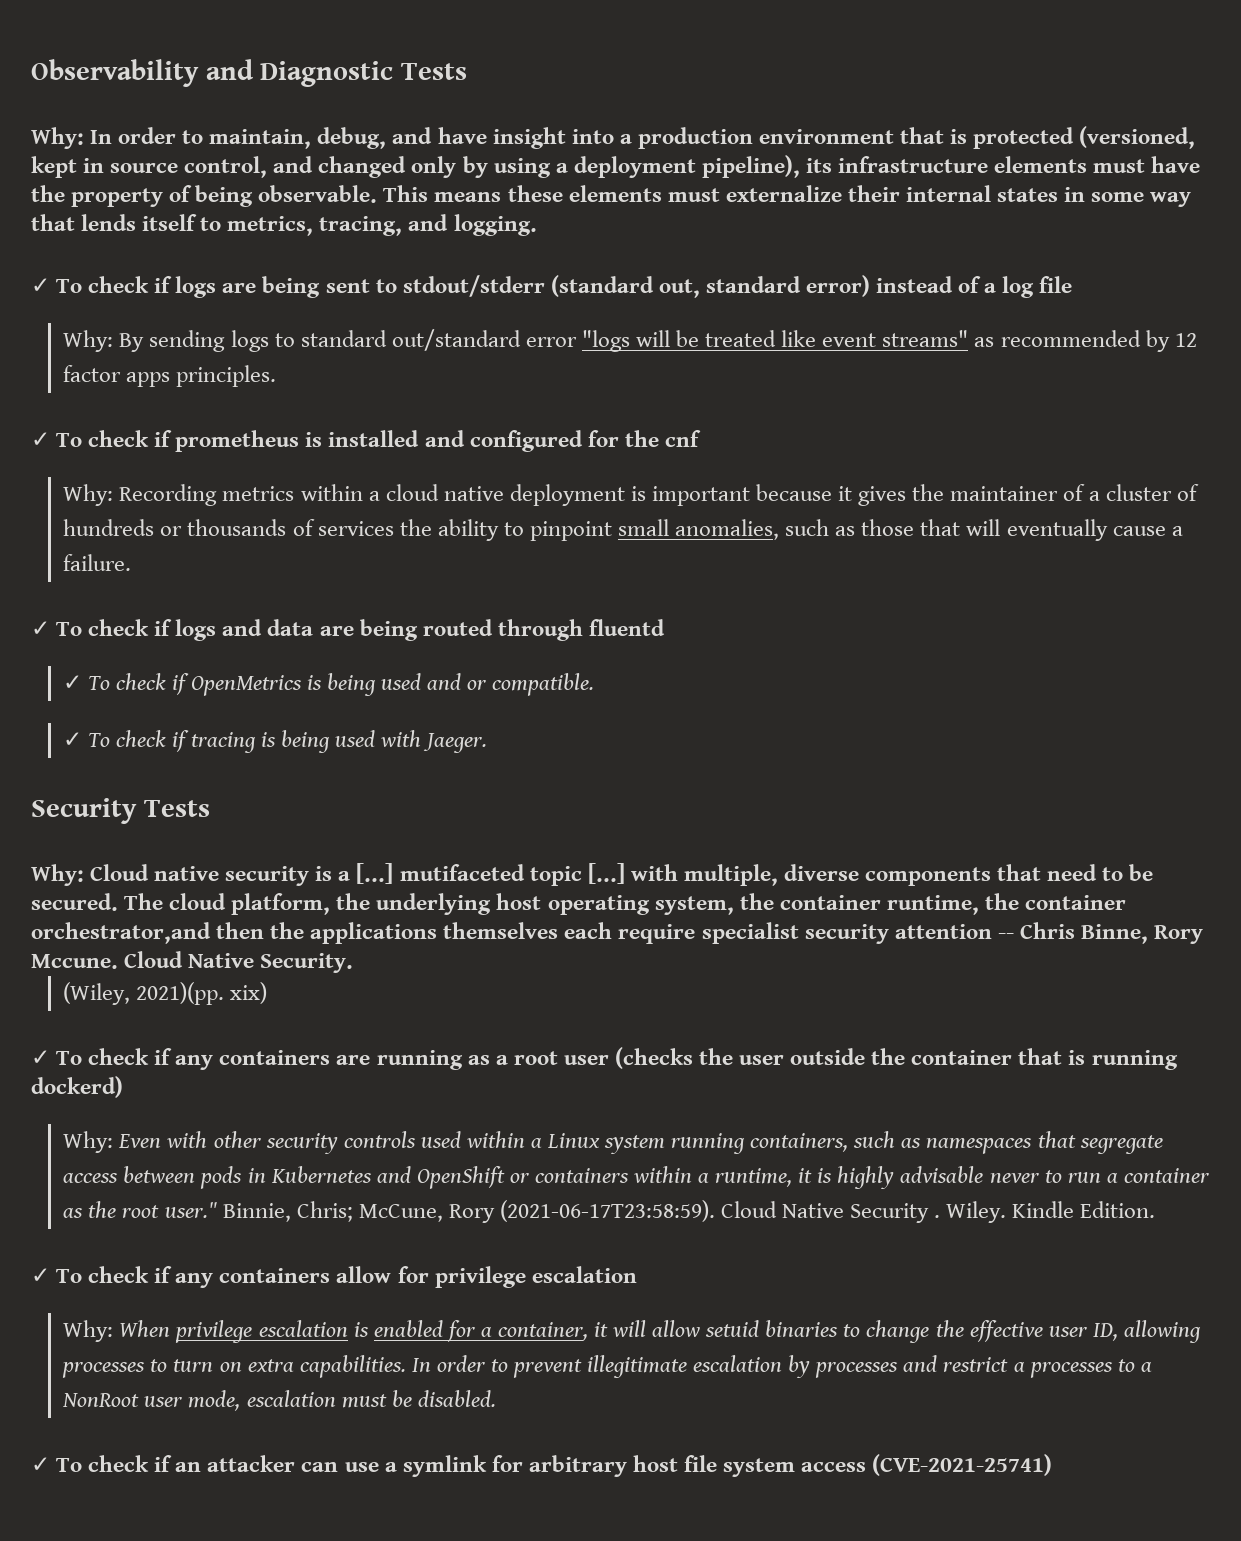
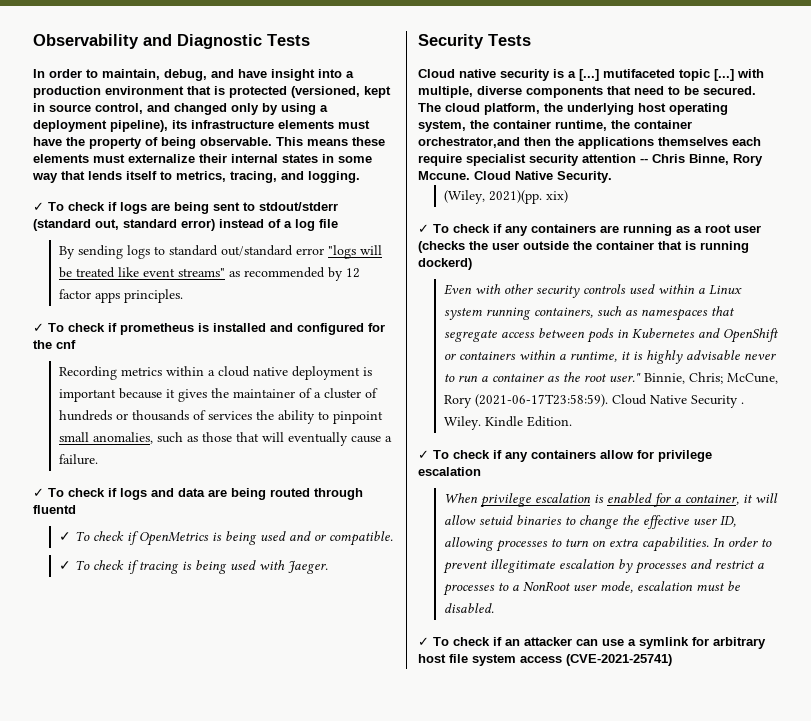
- Why: In order to maintain, debug, and have insight into a production environment that is protected (versioned, kept in source control, and changed only by using a deployment pipeline), its infrastructure elements must have the property of being observable.
+ In order to maintain, debug, and have insight into a production environment that is protected (versioned, kept in source control, and changed only by using a deployment pipeline), its infrastructure elements must have the property of being observable.
- Why: By sending logs to standard out/standard error "logs will be treated like event streams" as recommended by 12 factor apps principles.
+ By sending logs to standard out/standard error "logs will be treated like event streams" as recommended by 12 factor apps principles.
- Why: Recording metrics within a cloud native deployment is important because it gives the maintainer of a cluster of hundreds or thousands of services the ability to pinpoint small anomalies, such as those that will eventually cause a failure.
+ Recording metrics within a cloud native deployment is important because it gives the maintainer of a cluster of hundreds or thousands of services the ability to pinpoint small anomalies, such as those that will eventually cause a failure.
- Why: Cloud native security is a [...] mutifaceted topic [...] with multiple, diverse components that need to be secured.
+ Cloud native security is a [...] mutifaceted topic [...] with multiple, diverse components that need to be secured.
- Why: Even with other security controls used within a Linux system running containers, such as namespaces that segregate access between pods in Kubernetes and OpenShift or containers within a runtime, it is highly advisable never to run a container as the root user."
+ Even with other security controls used within a Linux system running containers, such as namespaces that segregate access between pods in Kubernetes and OpenShift or containers within a runtime, it is highly advisable never to run a container as the root user."
- Why: When privilege escalation is enabled for a container, it will allow setuid binaries to change the effective user ID, allowing processes to turn on extra capabilities.
+ When privilege escalation is enabled for a container, it will allow setuid binaries to change the effective user ID, allowing processes to turn on extra capabilities.

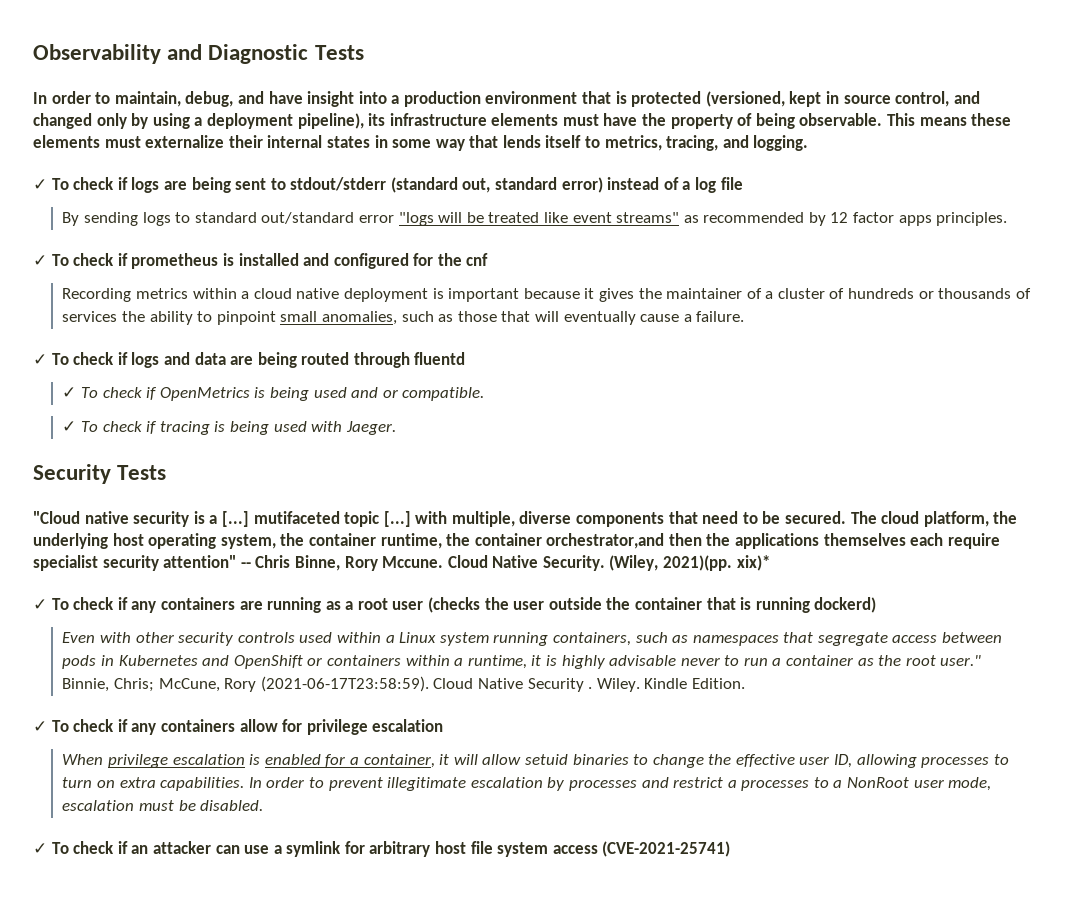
- Cloud native security is a [...] mutifaceted topic [...] with multiple, diverse components that need to be secured.
+ "Cloud native security is a [...] mutifaceted topic [...] with multiple, diverse components that need to be secured.
- The cloud platform, the underlying host operating system, the container runtime, the container orchestrator,and then the applications themselves each require specialist security attention -- Chris Binne, Rory Mccune.
+ The cloud platform, the underlying host operating system, the container runtime, the container orchestrator,and then the applications themselves each require specialist security attention" -- Chris Binne, Rory Mccune.
- Cloud Native Security.
- (Wiley, 2021)(pp. xix)
+ Cloud Native Security. (Wiley, 2021)(pp. xix)*

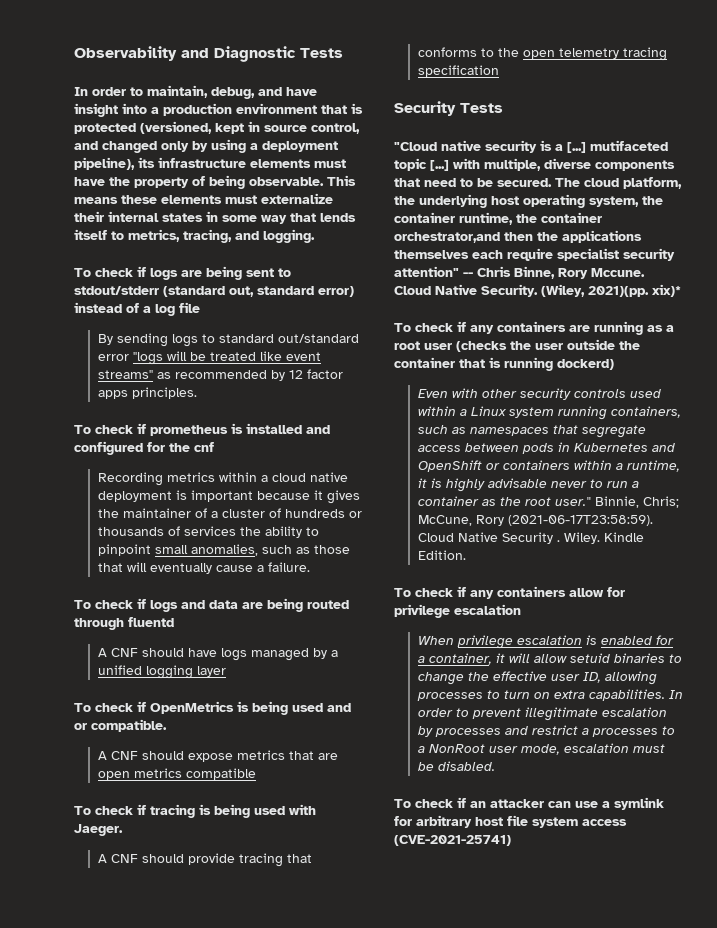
- ✓ To check if logs are being sent to stdout/stderr (standard out, standard error) instead of a log file
+ To check if logs are being sent to stdout/stderr (standard out, standard error) instead of a log file
- ✓ To check if prometheus is installed and configured for the cnf
+ To check if prometheus is installed and configured for the cnf
- ✓ To check if logs and data are being routed through fluentd
+ To check if logs and data are being routed through fluentd
- ✓ To check if OpenMetrics is being used and or compatible.
+ A CNF should have logs managed by a unified logging layer
+ To check if OpenMetrics is being used and or compatible.
- ✓ To check if tracing is being used with Jaeger.
+ A CNF should expose metrics that are open metrics compatible
+ To check if tracing is being used with Jaeger.
+ A CNF should provide tracing that conforms to the open telemetry tracing specification
- ✓ To check if any containers are running as a root user (checks the user outside the container that is running dockerd)
+ To check if any containers are running as a root user (checks the user outside the container that is running dockerd)
- ✓ To check if any containers allow for privilege escalation
+ To check if any containers allow for privilege escalation
- ✓ To check if an attacker can use a symlink for arbitrary host file system access (CVE-2021-25741)
+ To check if an attacker can use a symlink for arbitrary host file system access (CVE-2021-25741)

